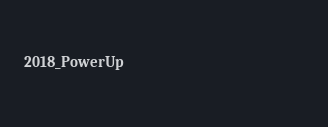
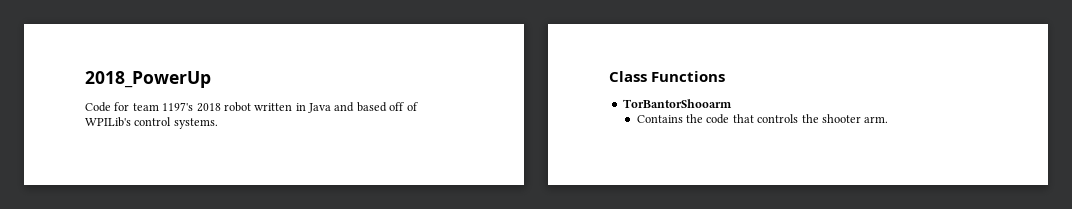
+ Code for team 1197's 2018 robot written in Java and based off of WPILib's control systems.
+ Class Functions
+ TorBantorShooarm
+ Contains the code that controls the shooter arm.

